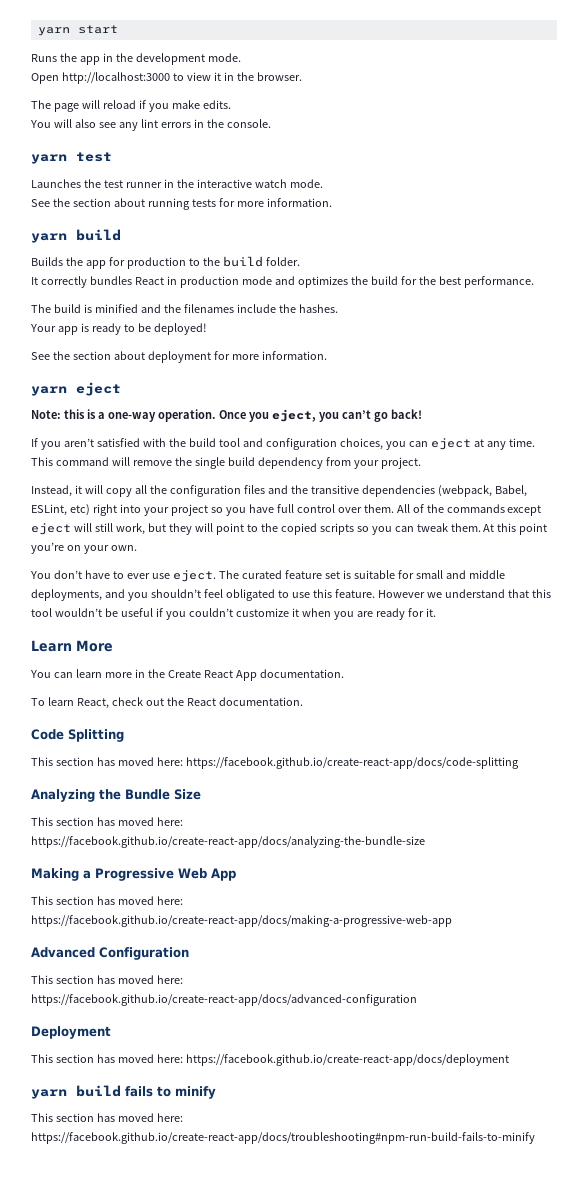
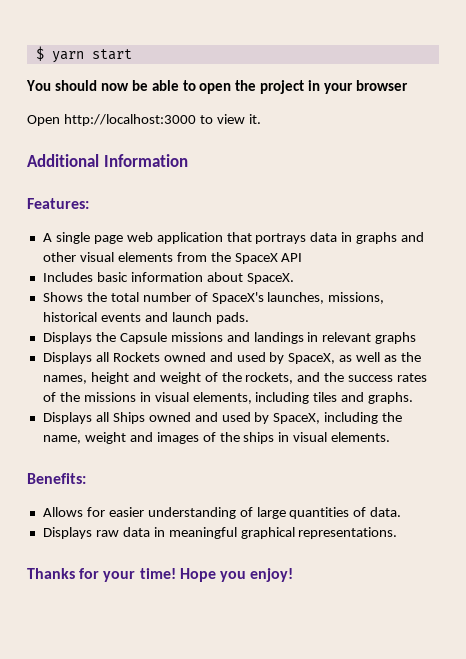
- yarn start
+ $ yarn start
- Runs the app in the development mode.
- Open http://localhost:3000 to view it in the browser.
- The page will reload if you make edits.
- You will also see any lint errors in the console.
- yarn test
- Launches the test runner in the interactive watch mode.
- See the section about running tests for more information.
- yarn build
- Builds the app for production to the build folder.
- It correctly bundles React in production mode and optimizes the build for the best performance.
- The build is minified and the filenames include the hashes.
- Your app is ready to be deployed!
- See the section about deployment for more information.
- yarn eject
- Note: this is a one-way operation. Once you eject, you can’t go back!
- If you aren’t satisfied with the build tool and configuration choices, you can eject at any time. This command will remove the single build dependency from your project.
- Instead, it will copy all the configuration files and the transitive dependencies (webpack, Babel, ESLint, etc) right into your project so you have full control over them. All of the commands except eject will still work, but they will point to the copied scripts so you can tweak them. At this point you’re on your own.
- You don’t have to ever use eject. The curated feature set is suitable for small and middle deployments, and you shouldn’t feel obligated to use this feature. However we understand that this tool wouldn’t be useful if you couldn’t customize it when you are ready for it.
- Learn More
- You can learn more in the Create React App documentation.
- To learn React, check out the React documentation.
- Code Splitting
- This section has moved here: https://facebook.github.io/create-react-app/docs/code-splitting
- Analyzing the Bundle Size
- This section has moved here: https://facebook.github.io/create-react-app/docs/analyzing-the-bundle-size
- Making a Progressive Web App
- This section has moved here: https://facebook.github.io/create-react-app/docs/making-a-progressive-web-app
- Advanced Configuration
- This section has moved here: https://facebook.github.io/create-react-app/docs/advanced-configuration
- Deployment
- This section has moved here: https://facebook.github.io/create-react-app/docs/deployment
- yarn build fails to minify
- This section has moved here: https://facebook.github.io/create-react-app/docs/troubleshooting#npm-run-build-fails-to-minify
+ You should now be able to open the project in your browser
+ Open http://localhost:3000 to view it.
+ Additional Information
+ Features:
+ A single page web application that portrays data in graphs and other visual elements from the SpaceX API
+ Includes basic information about SpaceX.
+ Shows the total number of SpaceX's launches, missions, historical events and launch pads.
+ Displays the Capsule missions and landings in relevant graphs
+ Displays all Rockets owned and used by SpaceX, as well as the names, height and weight of the rockets, and the success rates of the missions in visual elements, including tiles and graphs.
+ Displays all Ships owned and used by SpaceX, including the name, weight and images of the ships in visual elements.
+ Benefits:
+ Allows for easier understanding of large quantities of data.
+ Displays raw data in meaningful graphical representations.
+ Thanks for your time! Hope you enjoy!

